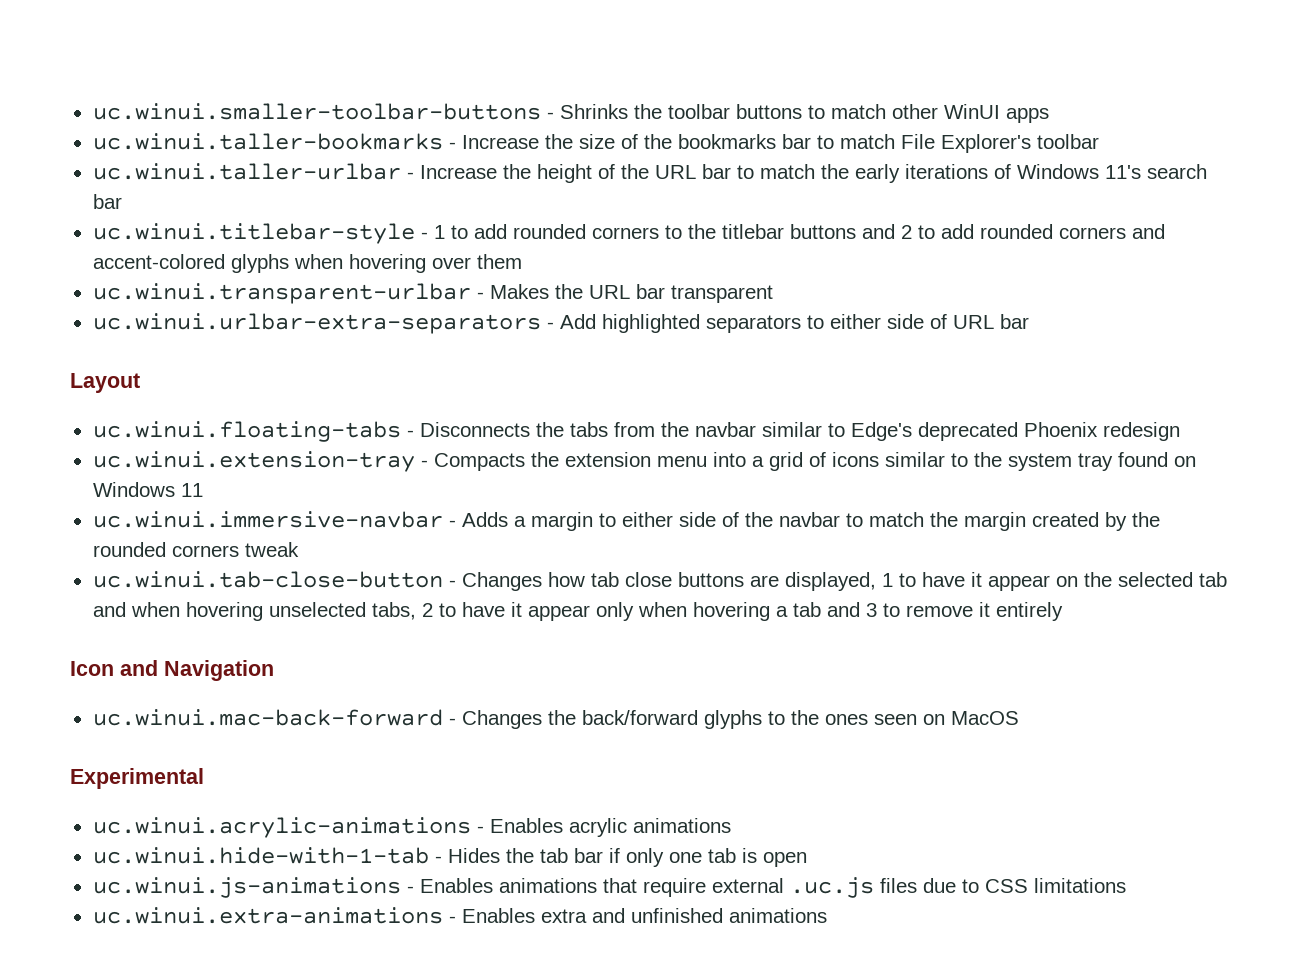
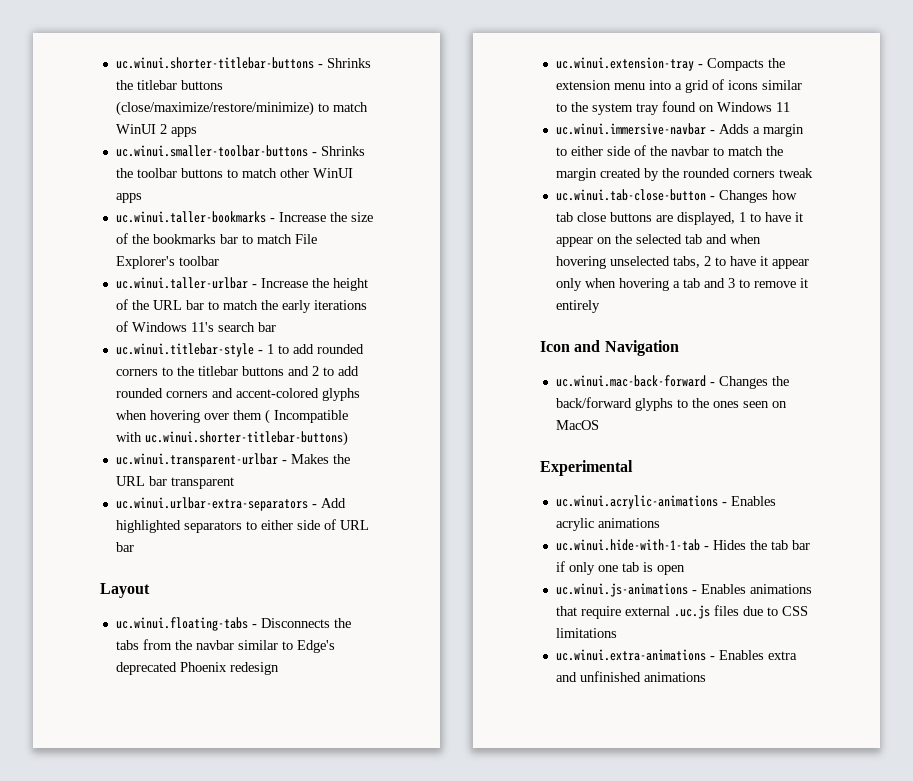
+ uc.winui.shorter-titlebar-buttons - Shrinks the titlebar buttons (close/maximize/restore/minimize) to match WinUI 2 apps
- uc.winui.titlebar-style - 1 to add rounded corners to the titlebar buttons and 2 to add rounded corners and accent-colored glyphs when hovering over them
+ uc.winui.titlebar-style - 1 to add rounded corners to the titlebar buttons and 2 to add rounded corners and accent-colored glyphs when hovering over them ( Incompatible with uc.winui.shorter-titlebar-buttons)

